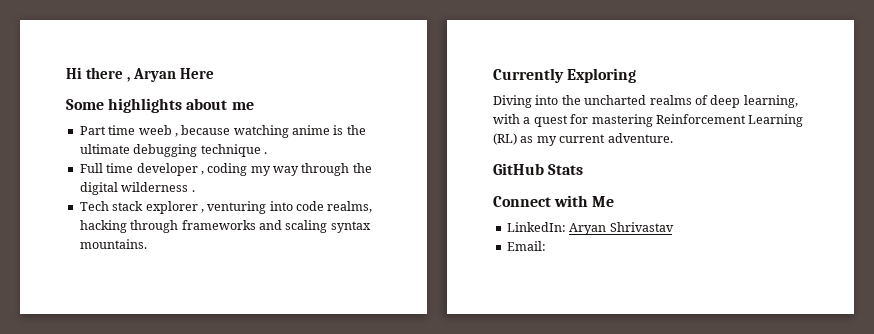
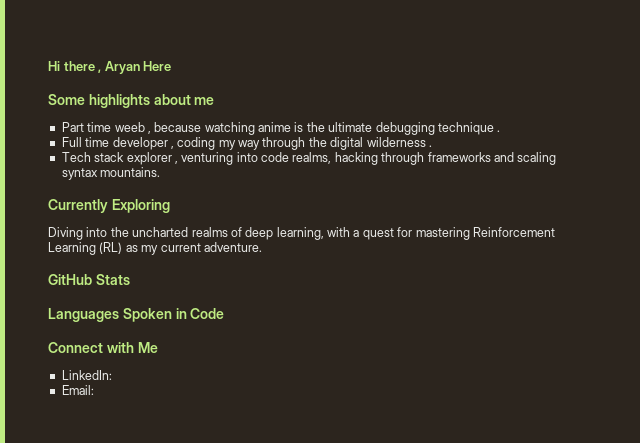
+ Languages Spoken in Code
- LinkedIn: Aryan Shrivastav
+ LinkedIn:

